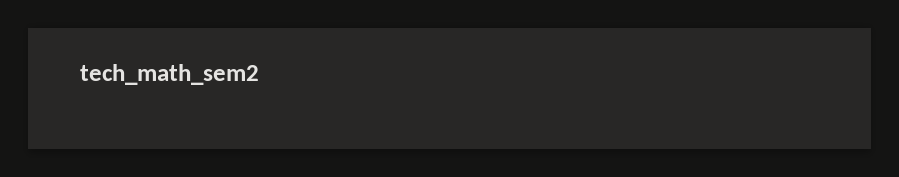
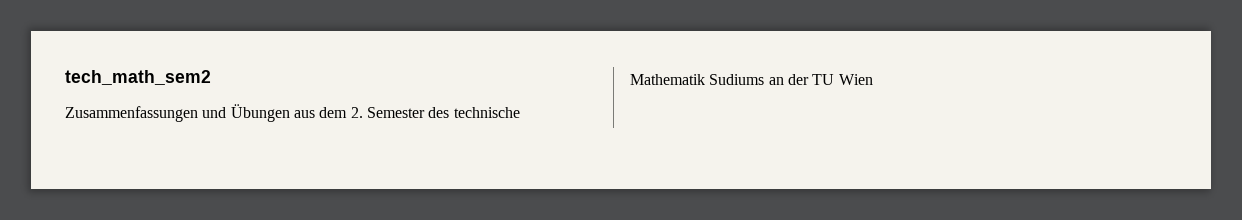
+ Zusammenfassungen und Übungen aus dem 2. Semester des technische Mathematik Sudiums an der TU Wien

